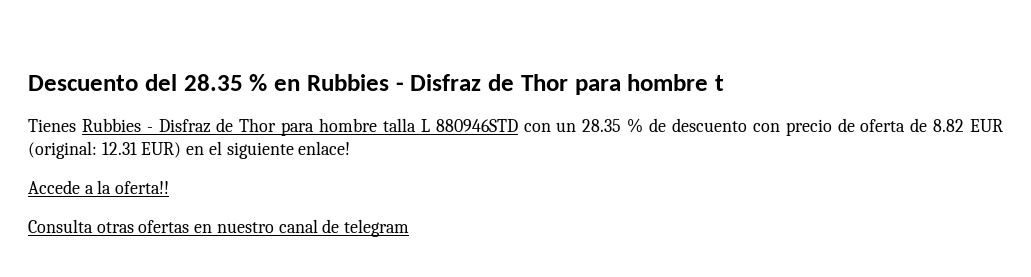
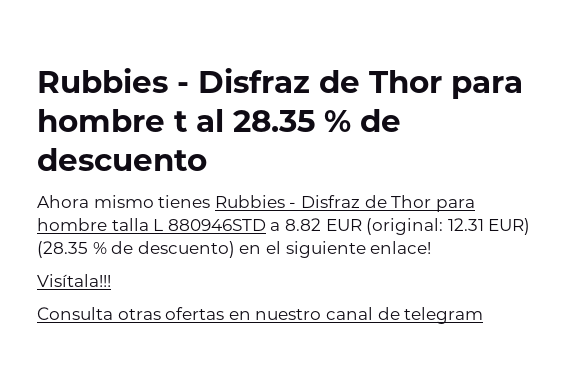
- Descuento del 28.35 % en Rubbies - Disfraz de Thor para hombre t
- Tienes Rubbies - Disfraz de Thor para hombre talla L 880946STD con un 28.35 % de descuento con precio de oferta de 8.82 EUR (original: 12.31 EUR) en el siguiente enlace!
+ Rubbies - Disfraz de Thor para hombre t al 28.35 % de descuento
+ Ahora mismo tienes Rubbies - Disfraz de Thor para hombre talla L 880946STD a 8.82 EUR (original: 12.31 EUR) (28.35 % de descuento) en el siguiente enlace!
- Accede a la oferta!!
+ Visítala!!!

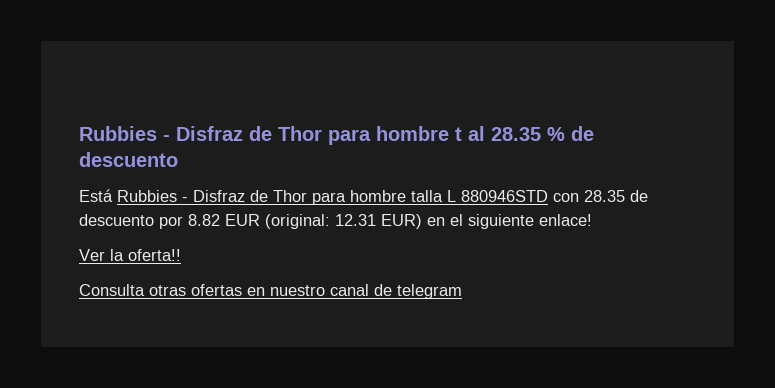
- Ahora mismo tienes Rubbies - Disfraz de Thor para hombre talla L 880946STD a 8.82 EUR (original: 12.31 EUR) (28.35 % de descuento) en el siguiente enlace!
+ Está Rubbies - Disfraz de Thor para hombre talla L 880946STD con 28.35 de descuento por 8.82 EUR (original: 12.31 EUR) en el siguiente enlace!
- Visítala!!!
+ Ver la oferta!!

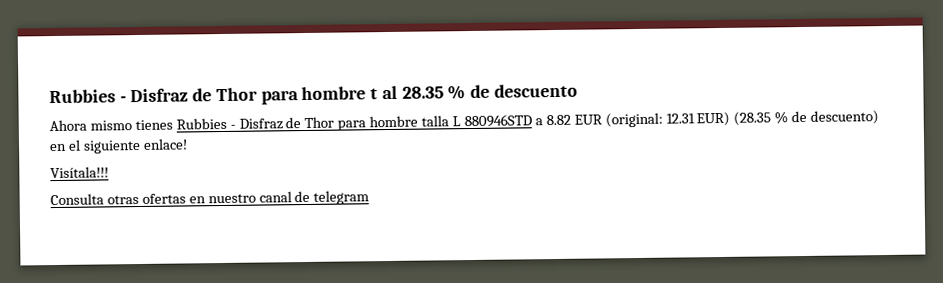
- Está Rubbies - Disfraz de Thor para hombre talla L 880946STD con 28.35 de descuento por 8.82 EUR (original: 12.31 EUR) en el siguiente enlace!
+ Ahora mismo tienes Rubbies - Disfraz de Thor para hombre talla L 880946STD a 8.82 EUR (original: 12.31 EUR) (28.35 % de descuento) en el siguiente enlace!
- Ver la oferta!!
+ Visítala!!!

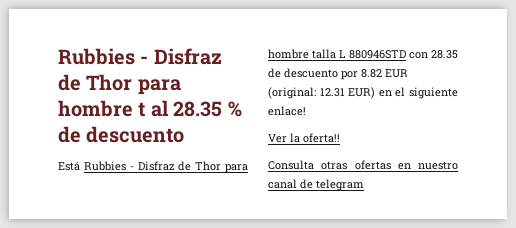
- Ahora mismo tienes Rubbies - Disfraz de Thor para hombre talla L 880946STD a 8.82 EUR (original: 12.31 EUR) (28.35 % de descuento) en el siguiente enlace!
+ Está Rubbies - Disfraz de Thor para hombre talla L 880946STD con 28.35 de descuento por 8.82 EUR (original: 12.31 EUR) en el siguiente enlace!
- Visítala!!!
+ Ver la oferta!!

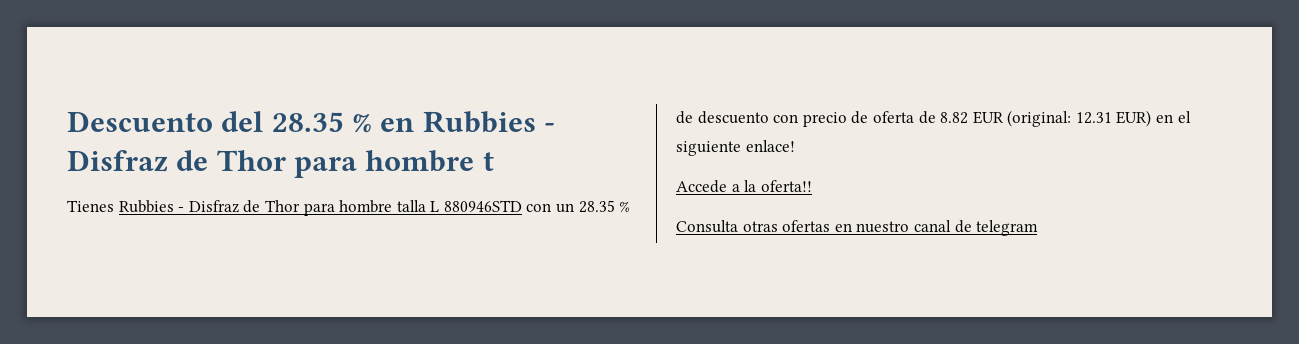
- Rubbies - Disfraz de Thor para hombre t al 28.35 % de descuento
- Está Rubbies - Disfraz de Thor para hombre talla L 880946STD con 28.35 de descuento por 8.82 EUR (original: 12.31 EUR) en el siguiente enlace!
+ Descuento del 28.35 % en Rubbies - Disfraz de Thor para hombre t
+ Tienes Rubbies - Disfraz de Thor para hombre talla L 880946STD con un 28.35 % de descuento con precio de oferta de 8.82 EUR (original: 12.31 EUR) en el siguiente enlace!
- Ver la oferta!!
+ Accede a la oferta!!

